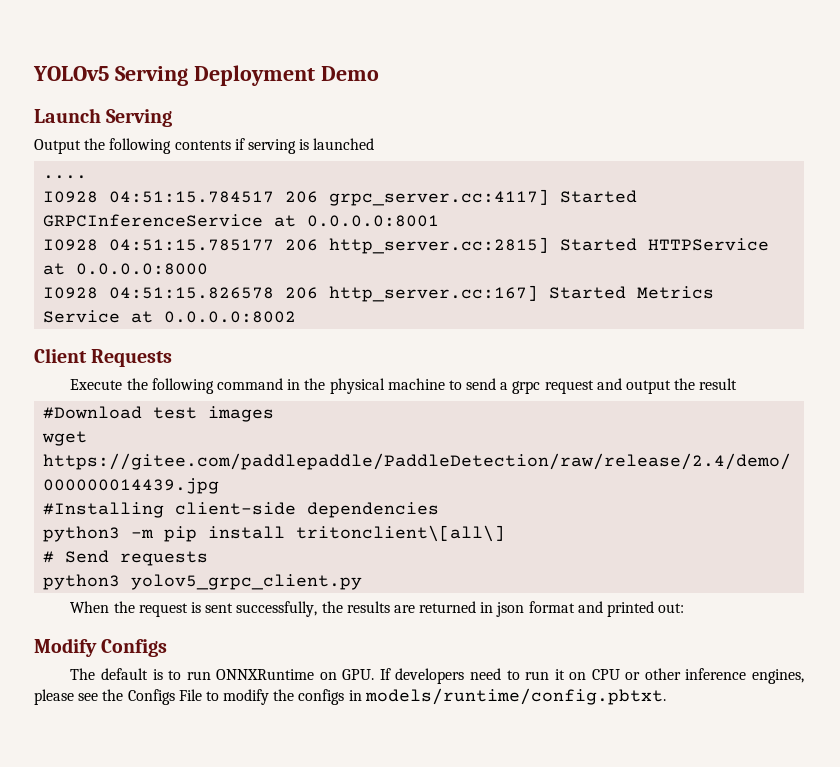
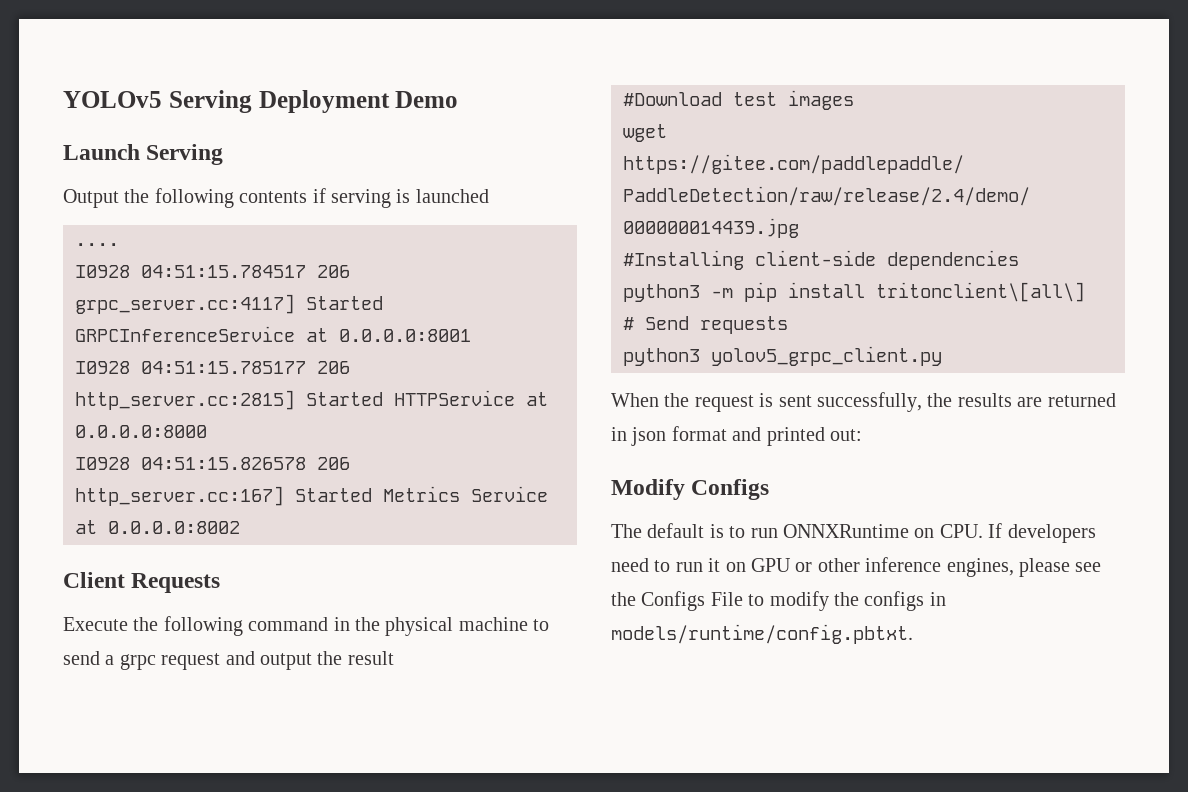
- The default is to run ONNXRuntime on GPU. If developers need to run it on CPU or other inference engines, please see the Configs File to modify the configs in models/runtime/config.pbtxt.
+ The default is to run ONNXRuntime on CPU. If developers need to run it on GPU or other inference engines, please see the Configs File to modify the configs in models/runtime/config.pbtxt.

